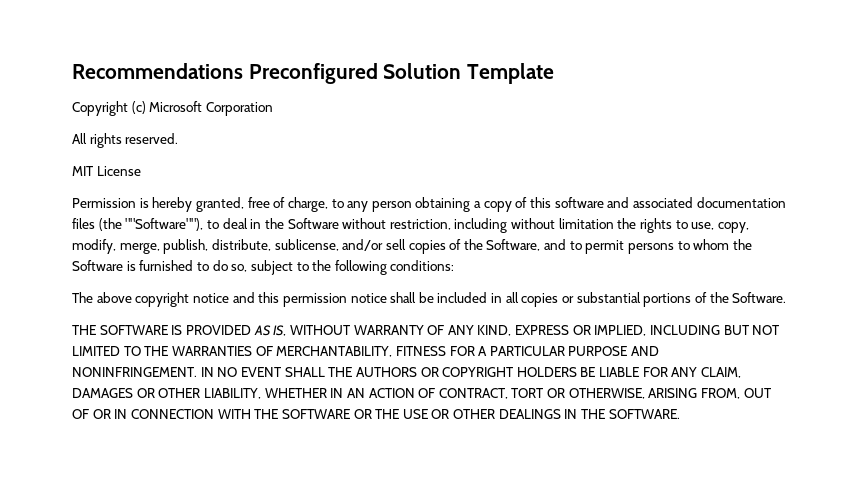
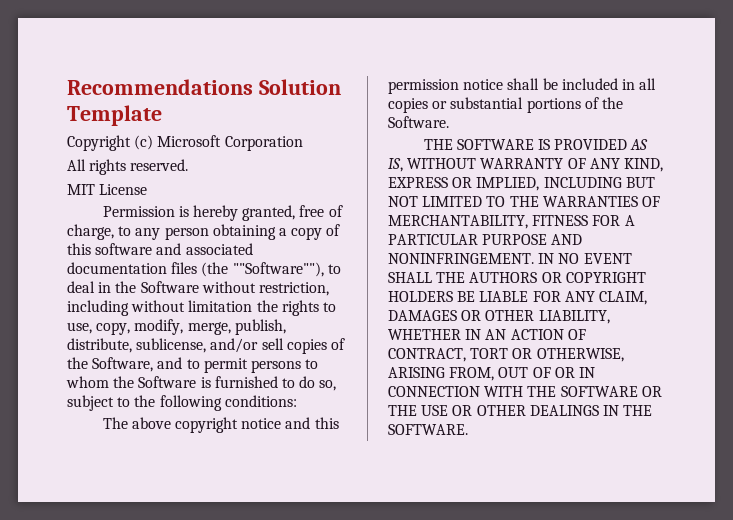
- Recommendations Preconfigured Solution Template
+ Recommendations Solution Template

